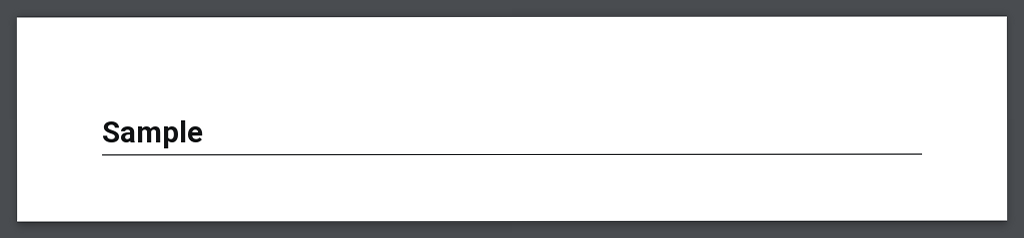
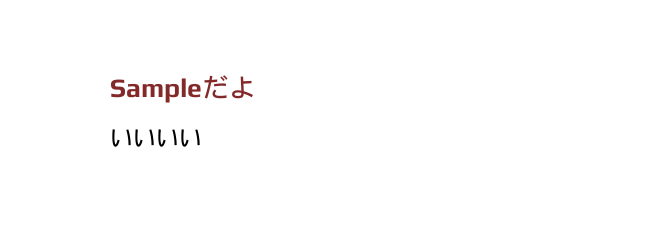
- Sample
+ Sampleだよ
+ いいいい

